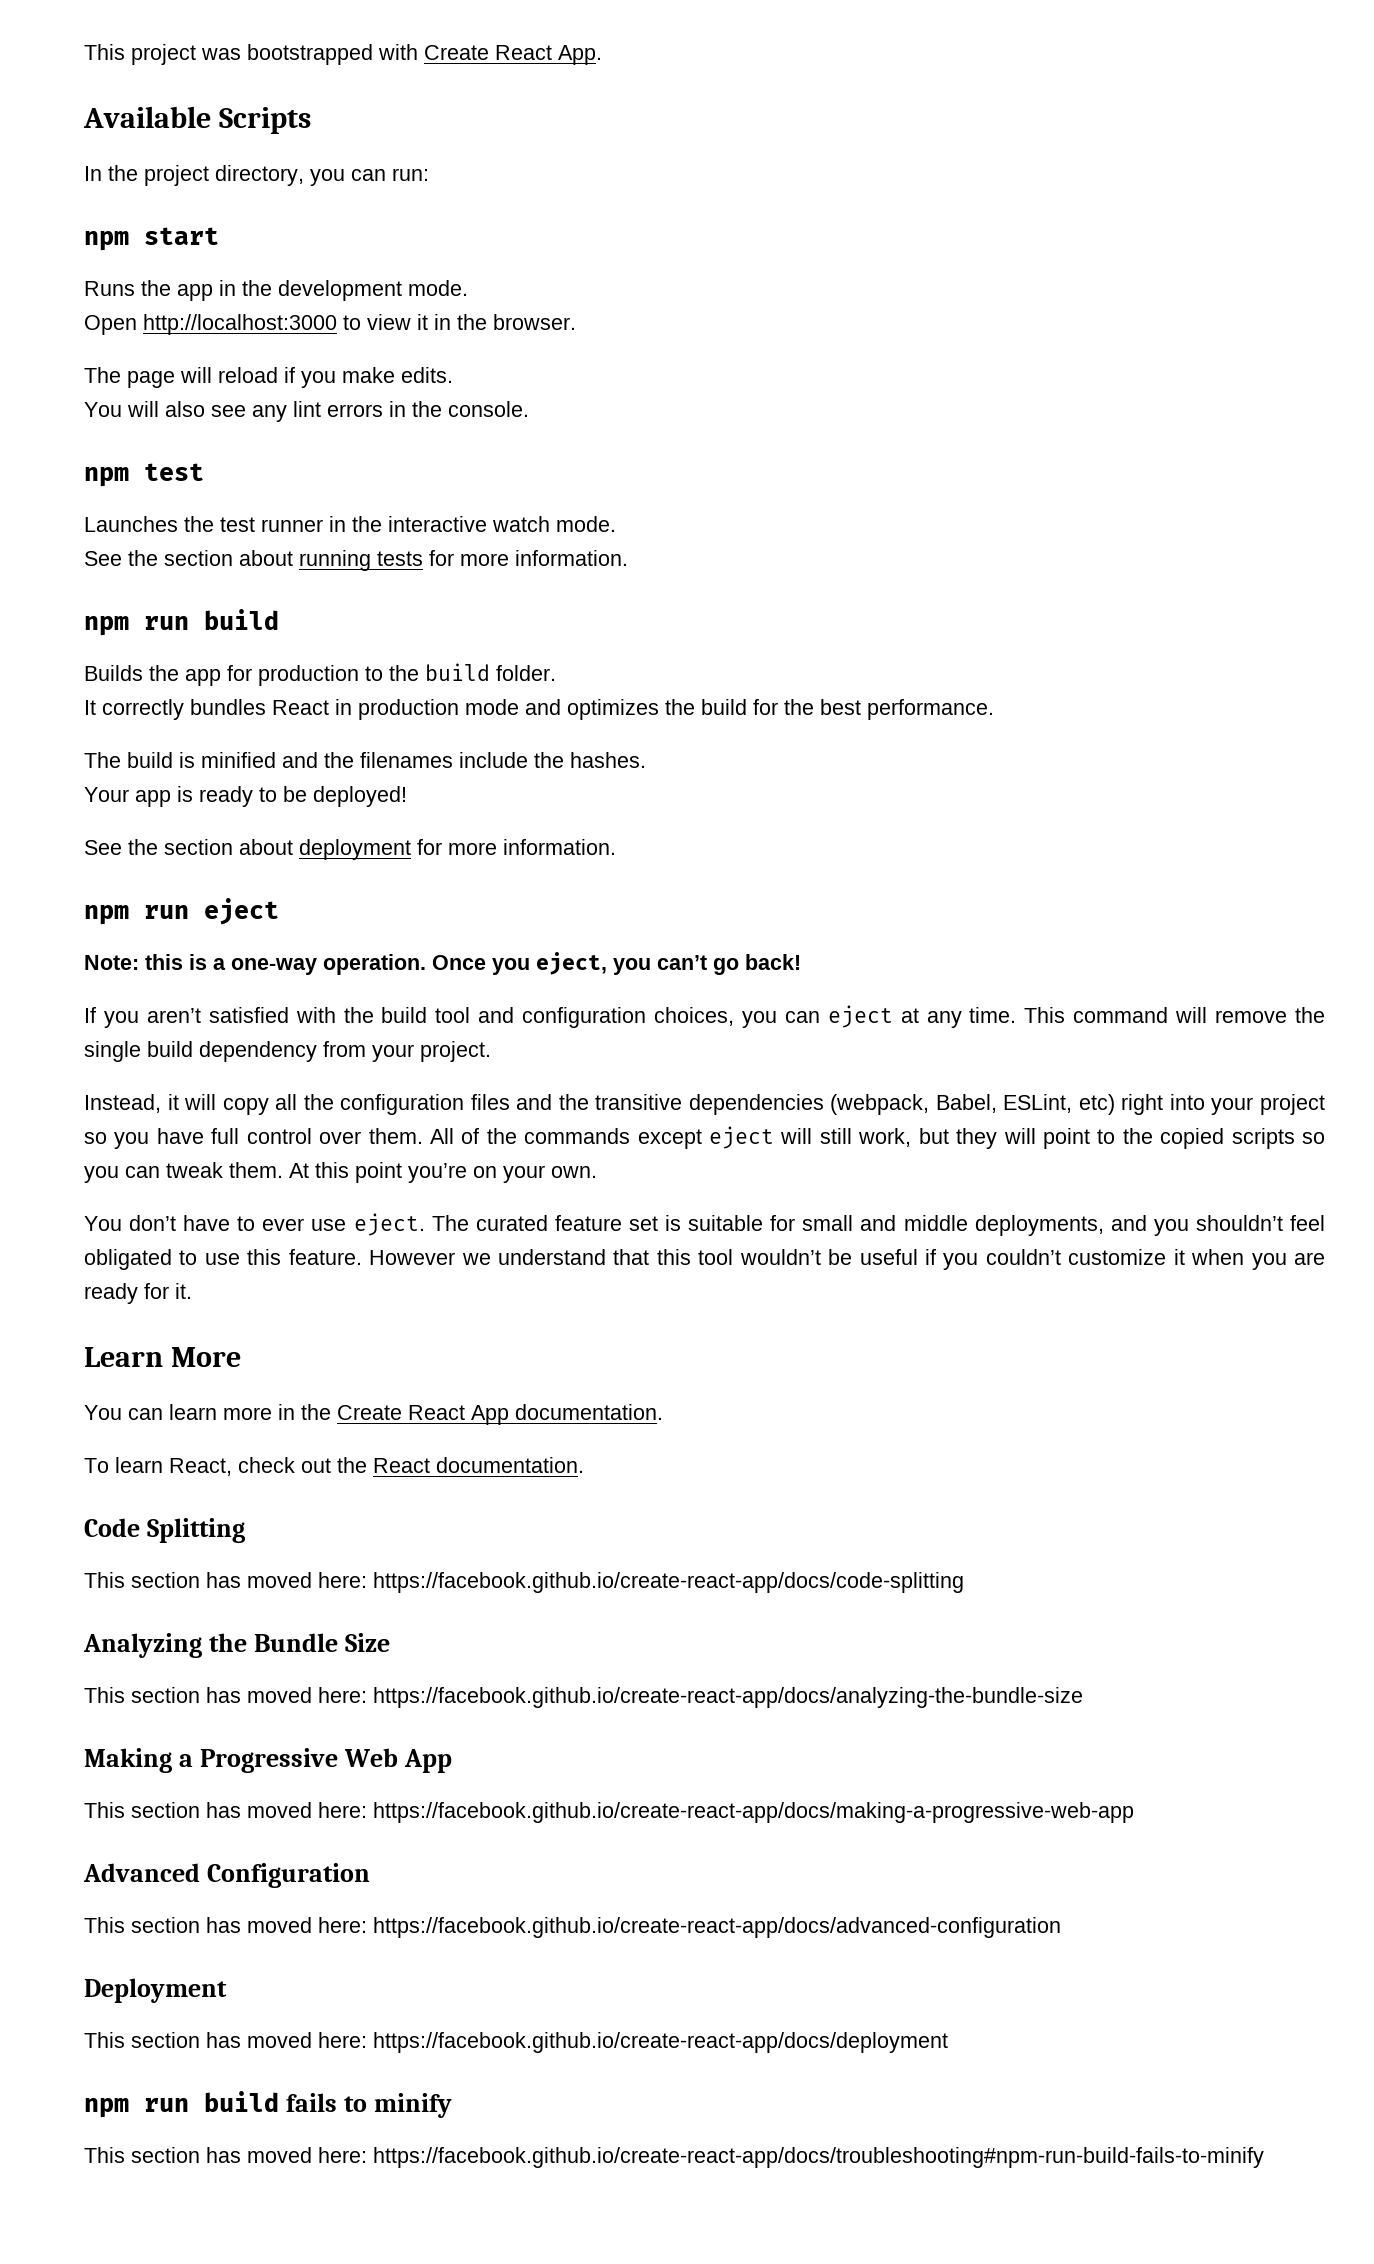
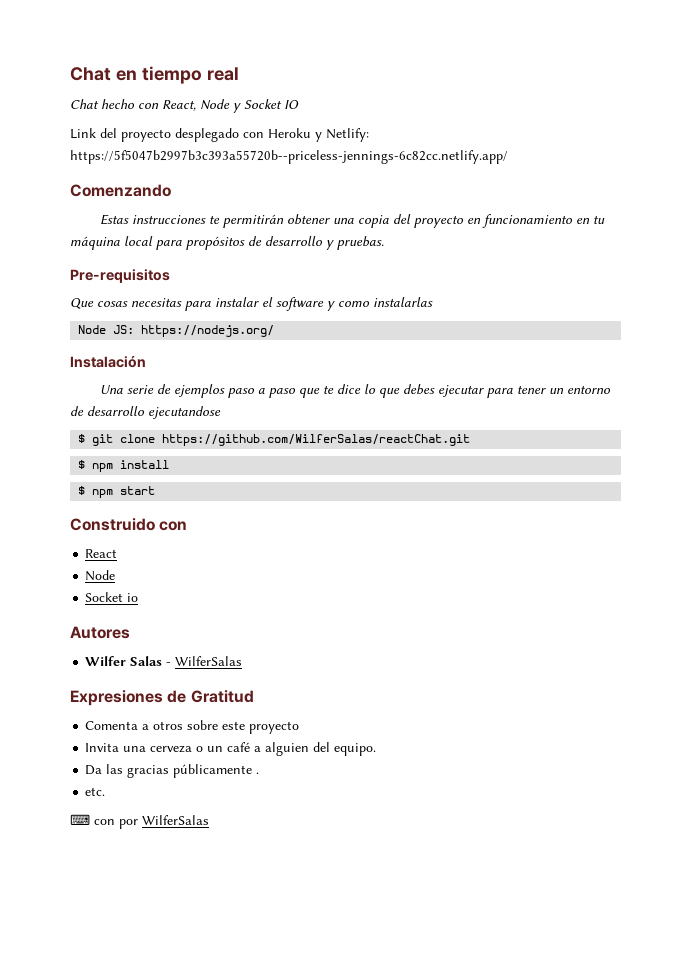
- This project was bootstrapped with Create React App.
- Available Scripts
- In the project directory, you can run:
- npm start
- Runs the app in the development mode.
- Open http://localhost:3000 to view it in the browser.
- The page will reload if you make edits.
- You will also see any lint errors in the console.
- npm test
- Launches the test runner in the interactive watch mode.
- See the section about running tests for more information.
- npm run build
- Builds the app for production to the build folder.
- It correctly bundles React in production mode and optimizes the build for the best performance.
- The build is minified and the filenames include the hashes.
- Your app is ready to be deployed!
- See the section about deployment for more information.
- npm run eject
- Note: this is a one-way operation. Once you eject, you can’t go back!
- If you aren’t satisfied with the build tool and configuration choices, you can eject at any time. This command will remove the single build dependency from your project.
- Instead, it will copy all the configuration files and the transitive dependencies (webpack, Babel, ESLint, etc) right into your project so you have full control over them. All of the commands except eject will still work, but they will point to the copied scripts so you can tweak them. At this point you’re on your own.
- You don’t have to ever use eject. The curated feature set is suitable for small and middle deployments, and you shouldn’t feel obligated to use this feature. However we understand that this tool wouldn’t be useful if you couldn’t customize it when you are ready for it.
- Learn More
- You can learn more in the Create React App documentation.
- To learn React, check out the React documentation.
- Code Splitting
- This section has moved here: https://facebook.github.io/create-react-app/docs/code-splitting
- Analyzing the Bundle Size
- This section has moved here: https://facebook.github.io/create-react-app/docs/analyzing-the-bundle-size
- Making a Progressive Web App
- This section has moved here: https://facebook.github.io/create-react-app/docs/making-a-progressive-web-app
- Advanced Configuration
- This section has moved here: https://facebook.github.io/create-react-app/docs/advanced-configuration
- Deployment
- This section has moved here: https://facebook.github.io/create-react-app/docs/deployment
- npm run build fails to minify
- This section has moved here: https://facebook.github.io/create-react-app/docs/troubleshooting#npm-run-build-fails-to-minify
+ Chat en tiempo real
+ Chat hecho con React, Node y Socket IO
+ Link del proyecto desplegado con Heroku y Netlify: https://5f5047b2997b3c393a55720b--priceless-jennings-6c82cc.netlify.app/
+ Comenzando
+ Estas instrucciones te permitirán obtener una copia del proyecto en funcionamiento en tu máquina local para propósitos de desarrollo y pruebas.
+ Pre-requisitos
+ Que cosas necesitas para instalar el software y como instalarlas
+ Node JS: https://nodejs.org/
+ Instalación
+ Una serie de ejemplos paso a paso que te dice lo que debes ejecutar para tener un entorno de desarrollo ejecutandose
+ $ git clone https://github.com/WilferSalas/reactChat.git
+ $ npm install
+ $ npm start
+ Construido con
+ React
+ Node
+ Socket io
+ Autores
+ Wilfer Salas - WilferSalas
+ Expresiones de Gratitud
+ Comenta a otros sobre este proyecto
+ Invita una cerveza o un café a alguien del equipo.
+ Da las gracias públicamente .
+ etc.
+ ⌨ con por WilferSalas

